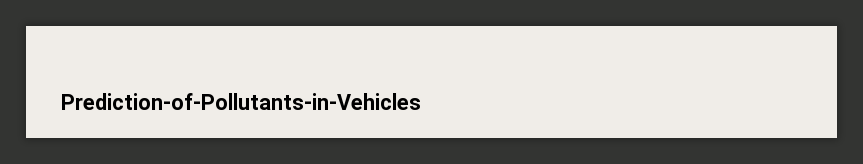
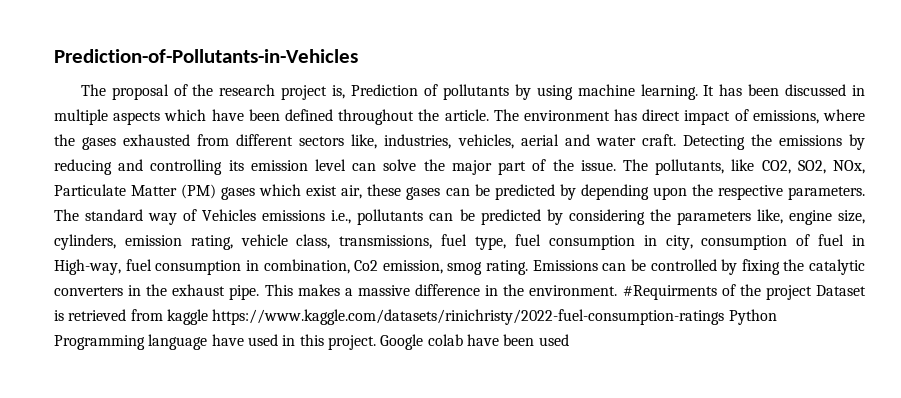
+ The proposal of the research project is, Prediction of pollutants by using machine learning. It has been discussed in multiple aspects which have been defined throughout the article. The environment has direct impact of emissions, where the gases exhausted from different sectors like, industries, vehicles, aerial and water craft. Detecting the emissions by reducing and controlling its emission level can solve the major part of the issue. The pollutants, like CO2, SO2, NOx, Particulate Matter (PM) gases which exist air, these gases can be predicted by depending upon the respective parameters. The standard way of Vehicles emissions i.e., pollutants can be predicted by considering the parameters like, engine size, cylinders, emission rating, vehicle class, transmissions, fuel type, fuel consumption in city, consumption of fuel in High-way, fuel consumption in combination, Co2 emission, smog rating. Emissions can be controlled by fixing the catalytic converters in the exhaust pipe. This makes a massive difference in the environment. #Requirments of the project Dataset is retrieved from kaggle https://www.kaggle.com/datasets/rinichristy/2022-fuel-consumption-ratings Python Programming language have used in this project. Google colab have been used

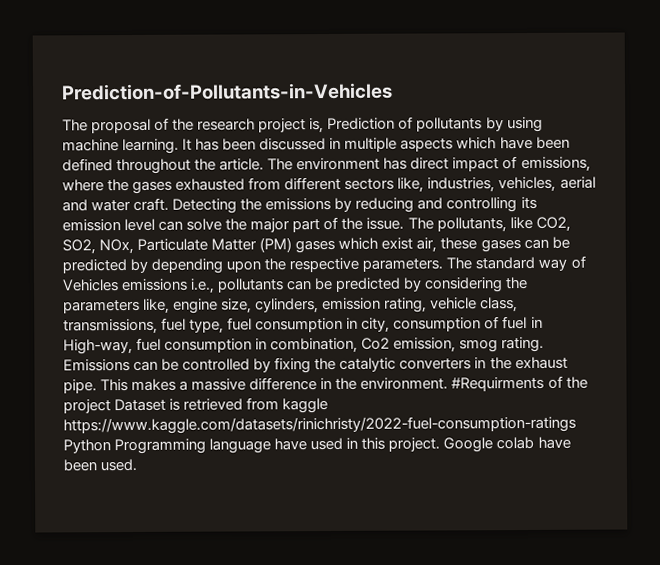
- Google colab have been used
+ Google colab have been used.

